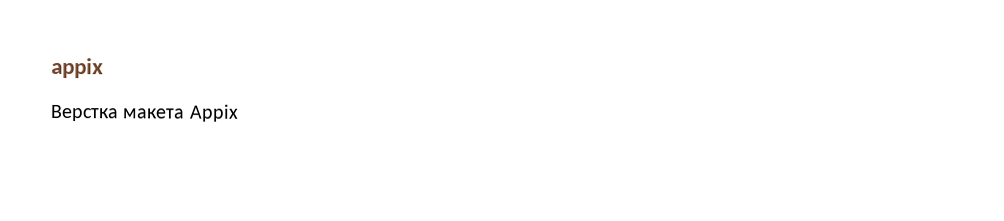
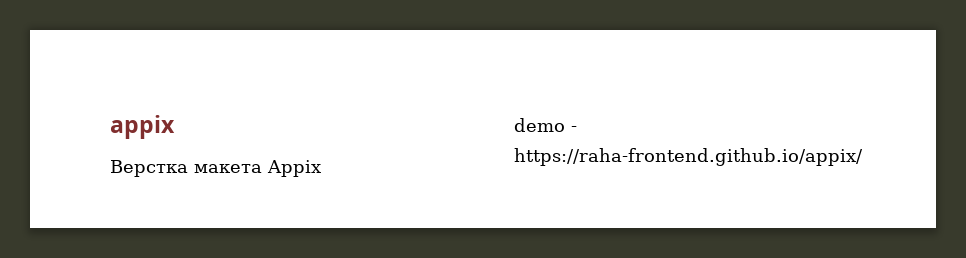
+ demo - https://raha-frontend.github.io/appix/

